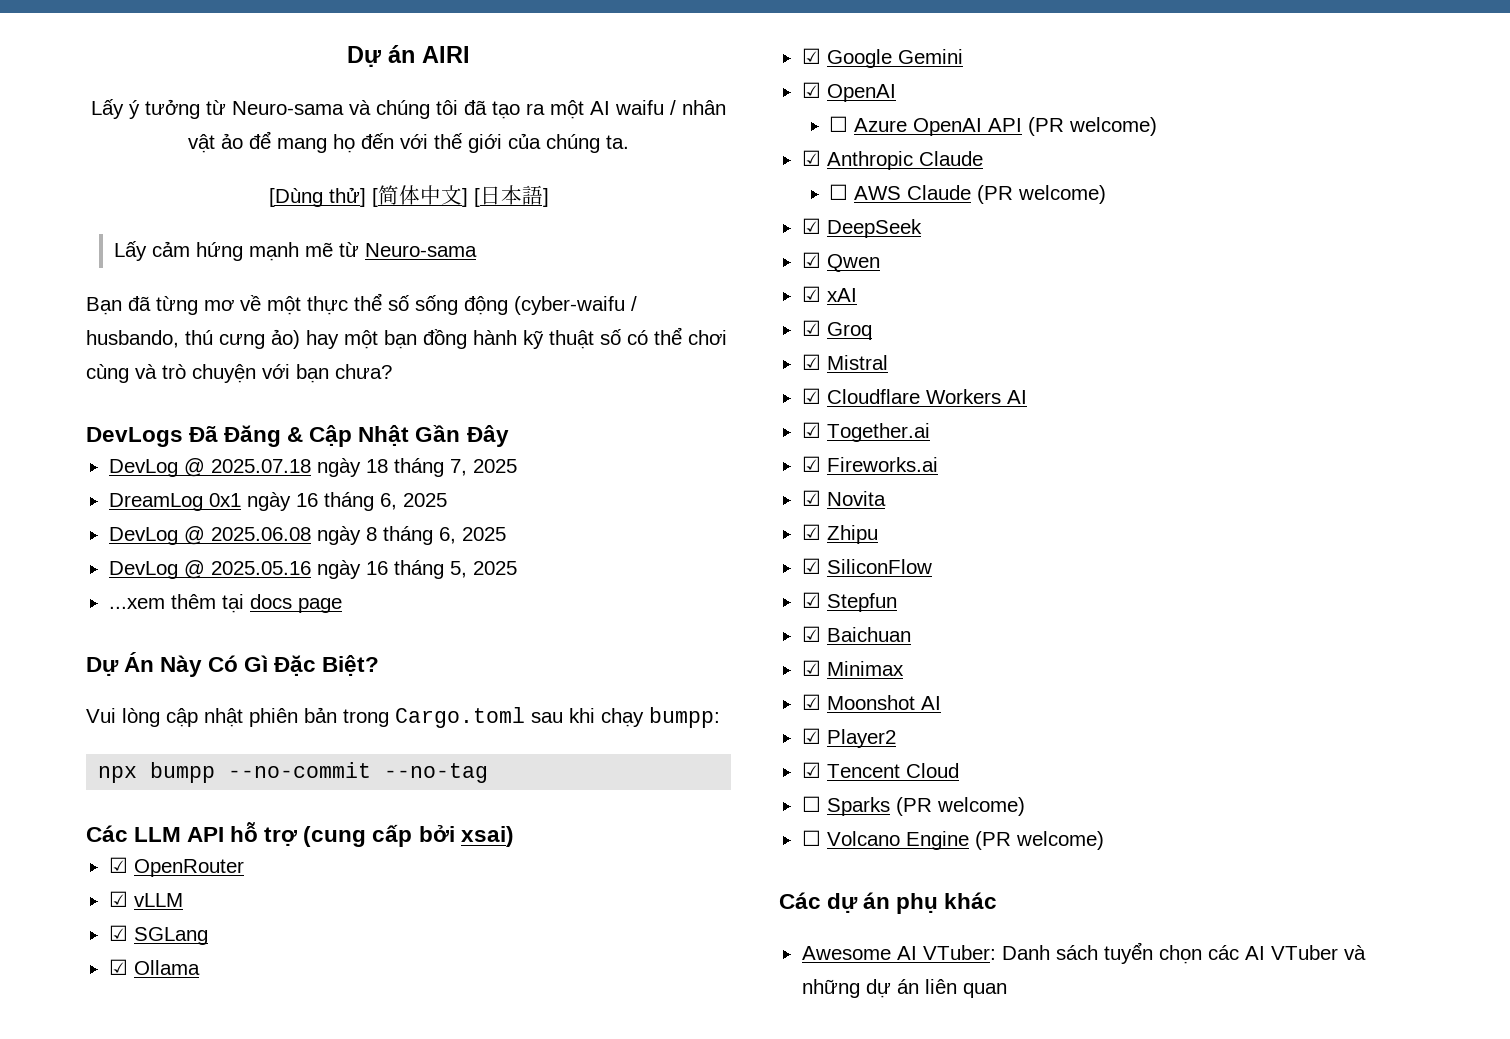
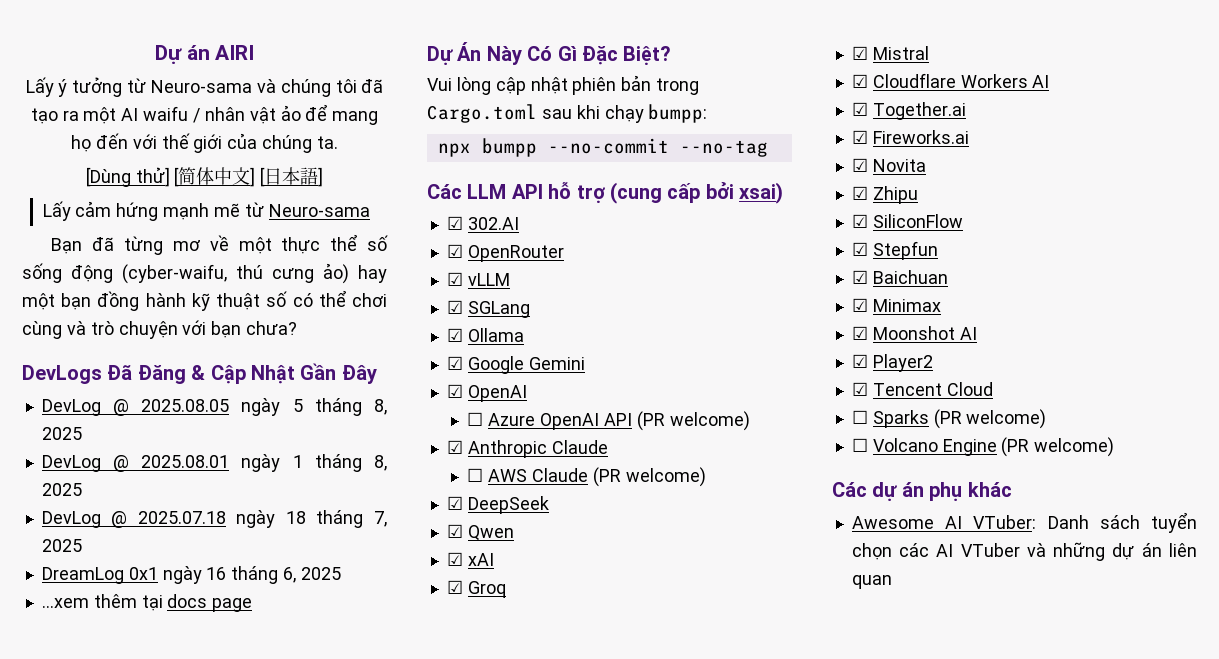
- Bạn đã từng mơ về một thực thể số sống động (cyber-waifu / husbando, thú cưng ảo) hay một bạn đồng hành kỹ thuật số có thể chơi cùng và trò chuyện với bạn chưa?
+ Bạn đã từng mơ về một thực thể số sống động (cyber-waifu, thú cưng ảo) hay một bạn đồng hành kỹ thuật số có thể chơi cùng và trò chuyện với bạn chưa?
+ DevLog @ 2025.08.05 ngày 5 tháng 8, 2025
+ DevLog @ 2025.08.01 ngày 1 tháng 8, 2025
- DevLog @ 2025.06.08 ngày 8 tháng 6, 2025
- DevLog @ 2025.05.16 ngày 16 tháng 5, 2025
+ ☑ 302.AI

